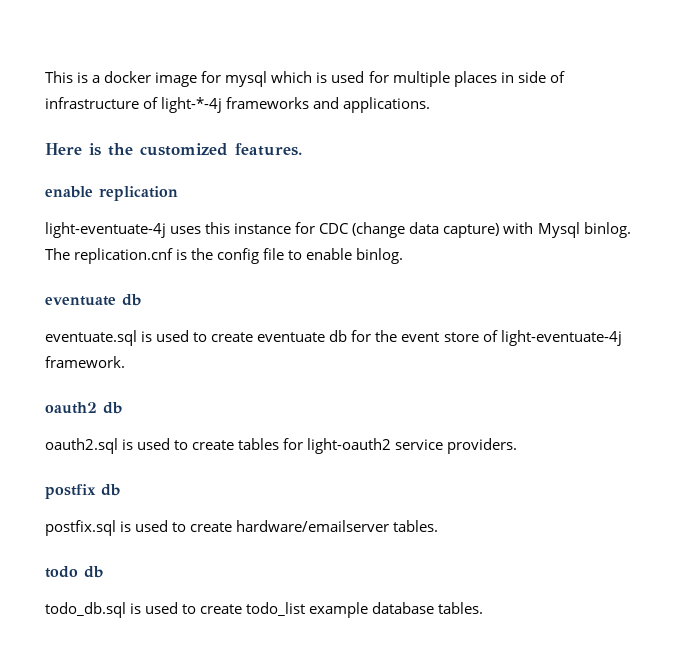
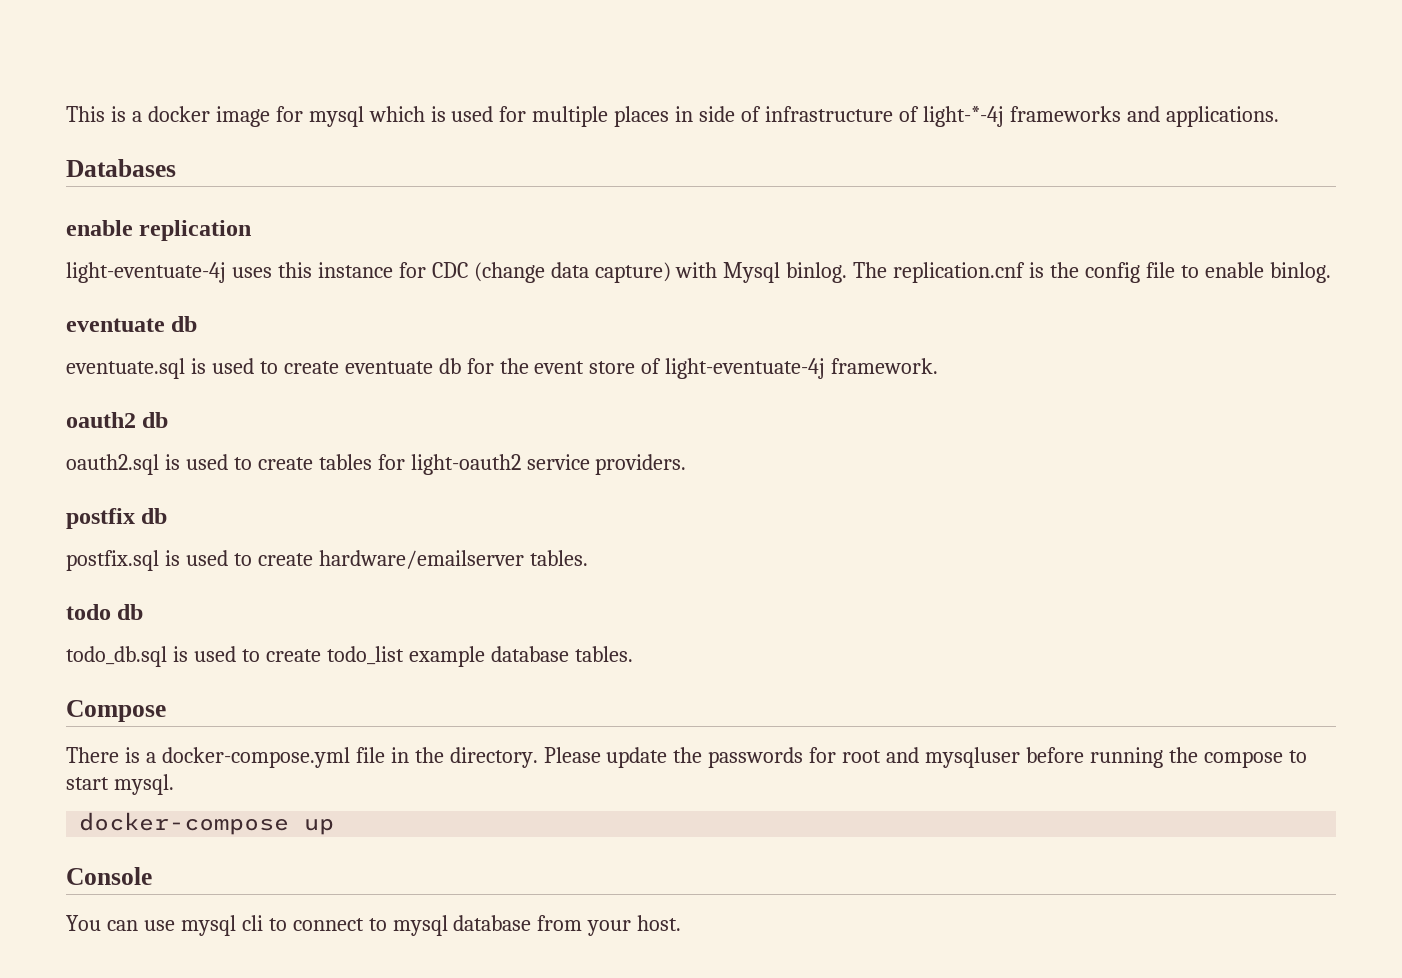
- Here is the customized features.
+ Databases
+ Compose
+ There is a docker-compose.yml file in the directory. Please update the passwords for root and mysqluser before running the compose to start mysql.
+ docker-compose up
+ Console
+ You can use mysql cli to connect to mysql database from your host.

